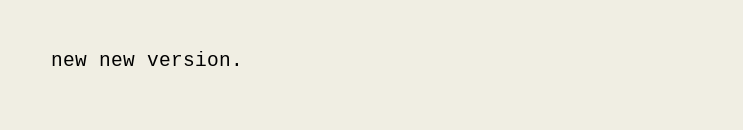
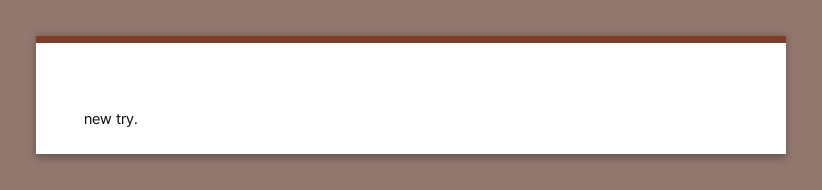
- new new version.
+ new try.

